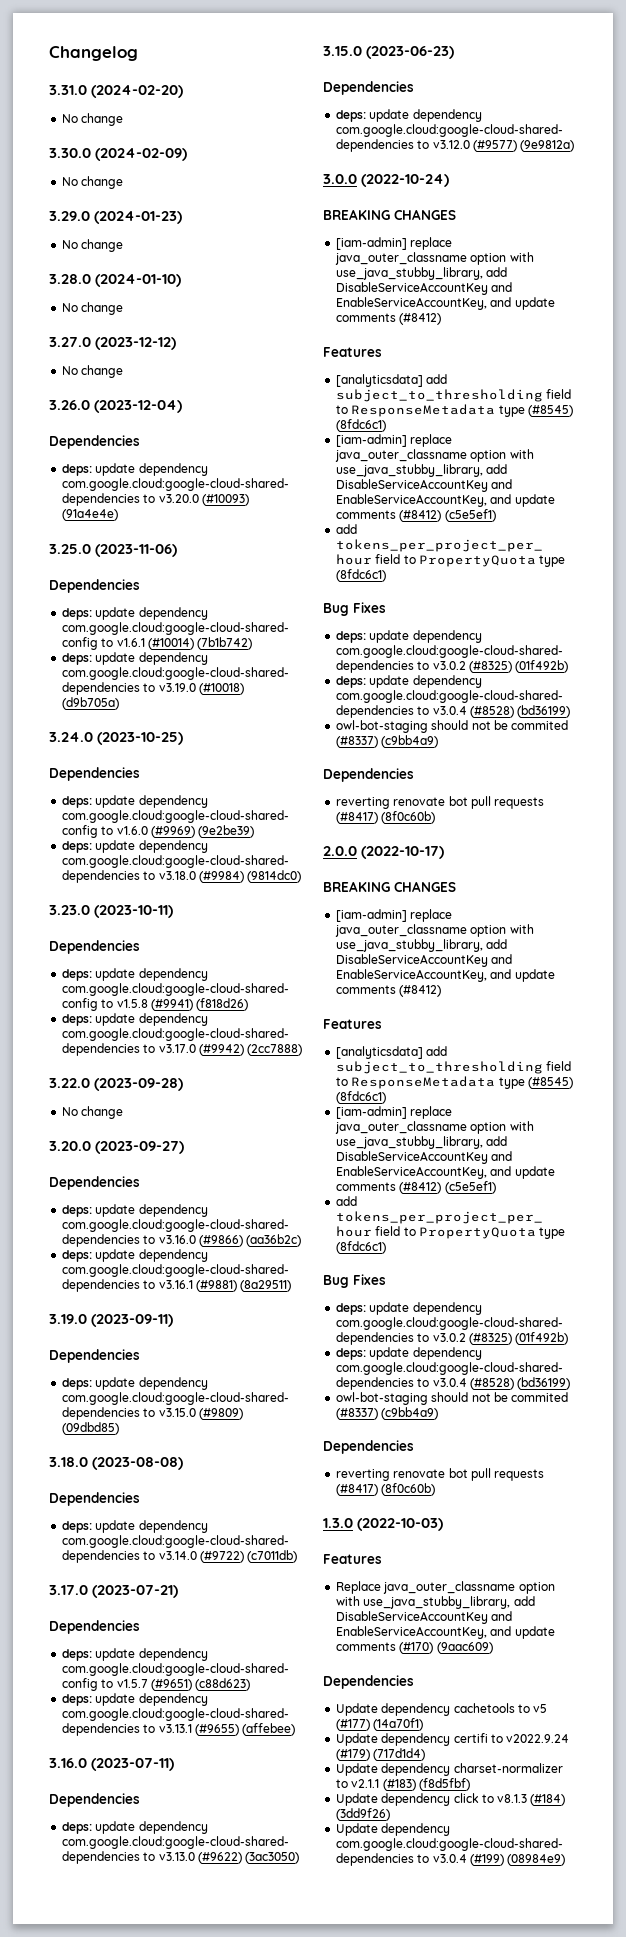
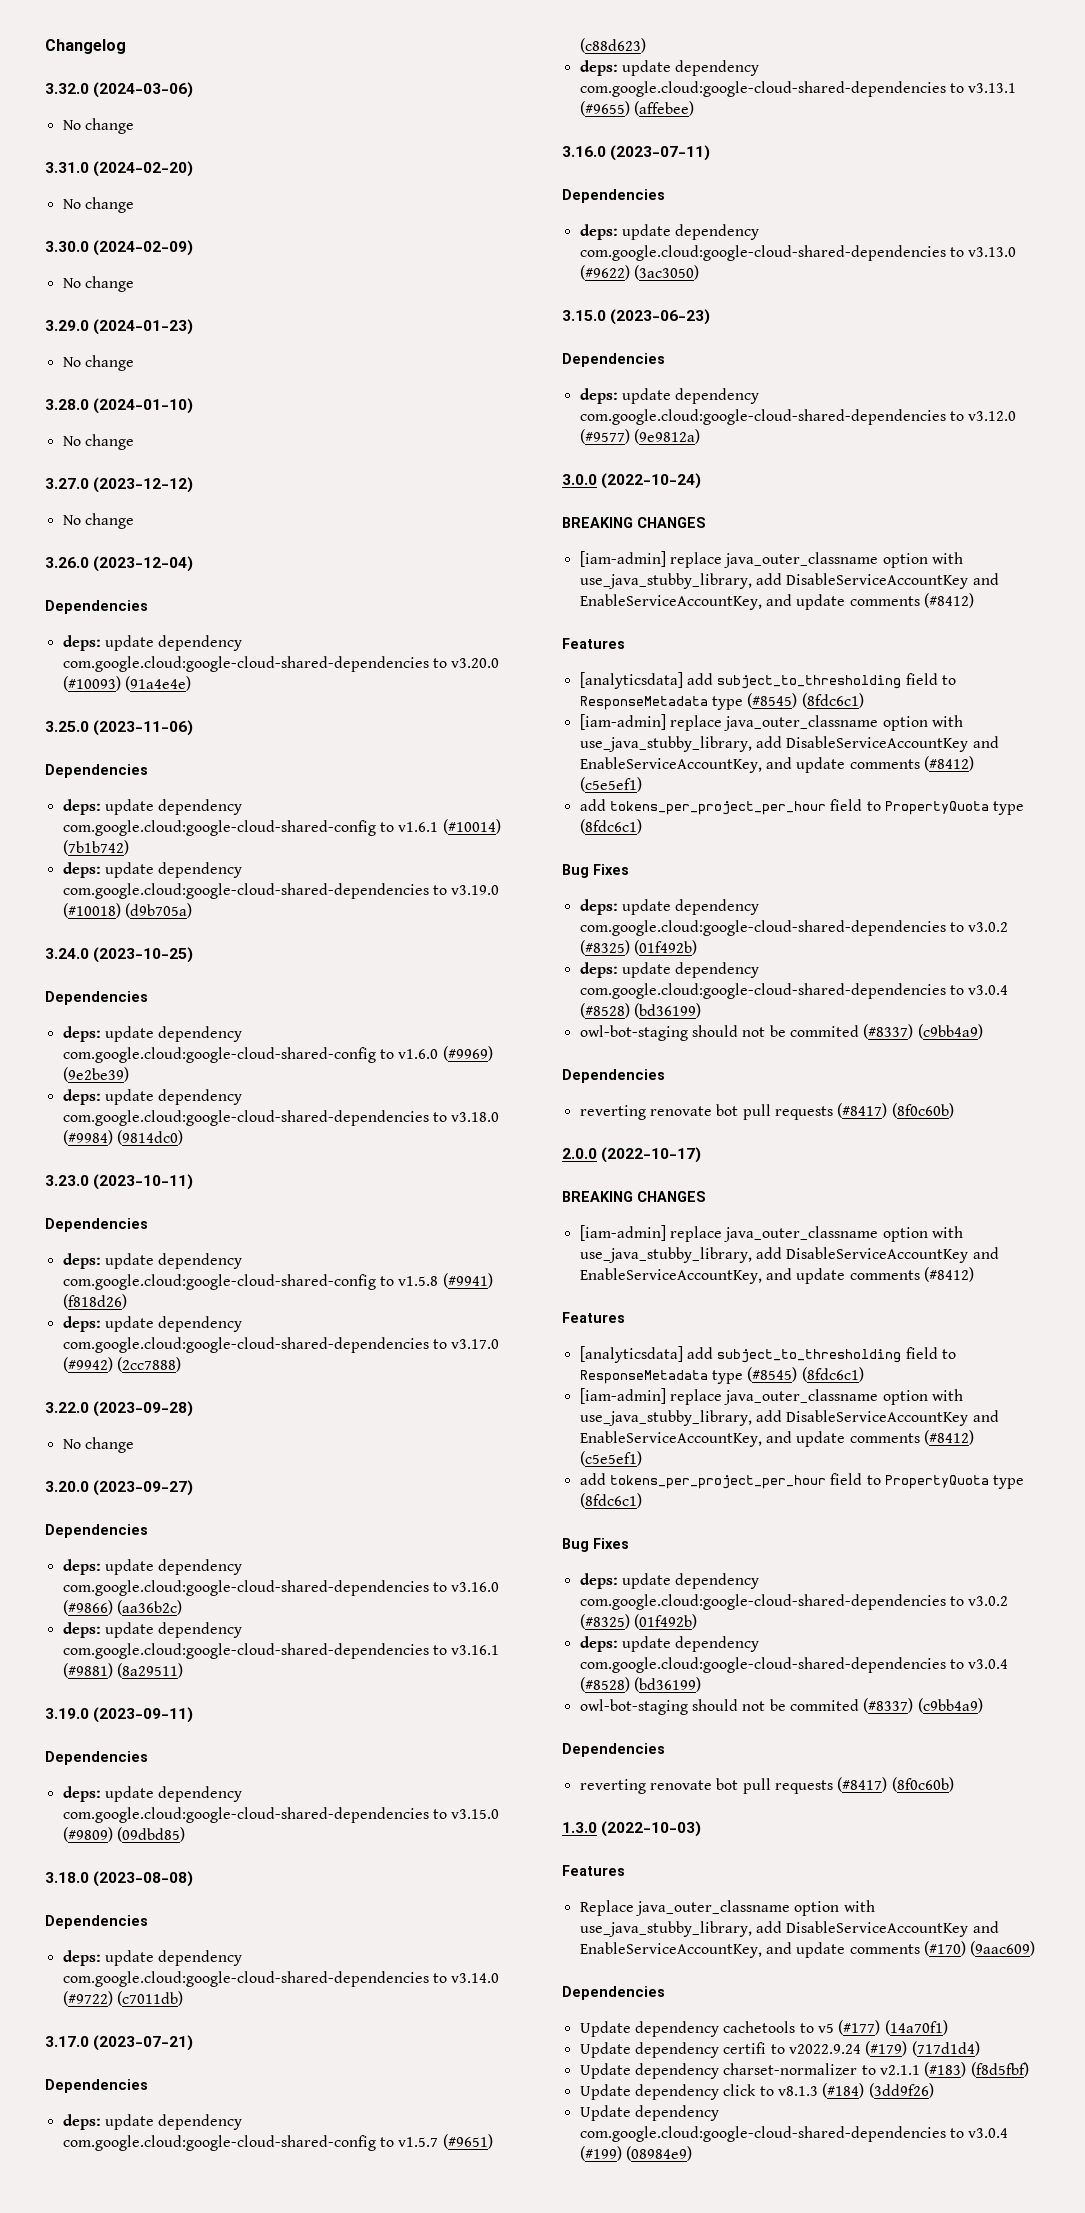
+ 3.32.0 (2024-03-06)
+ No change

